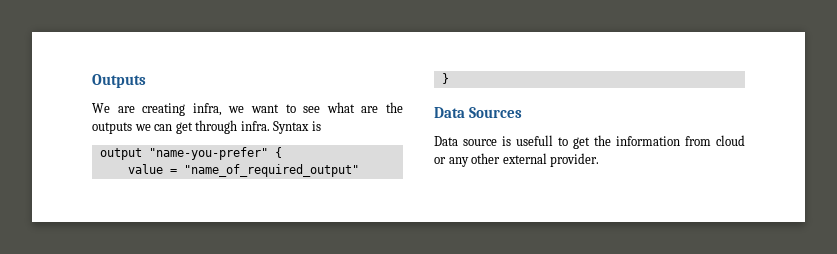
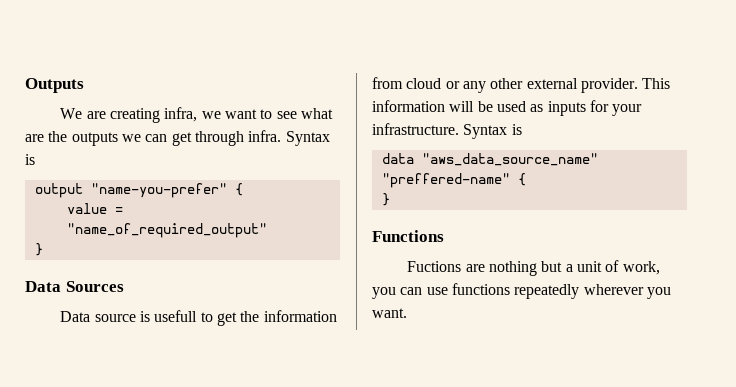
+ This information will be used as inputs for your infrastructure. Syntax is
+ data "aws_data_source_name" "preffered-name" {
+ }
+ Functions
+ Fuctions are nothing but a unit of work, you can use functions repeatedly wherever you want.

